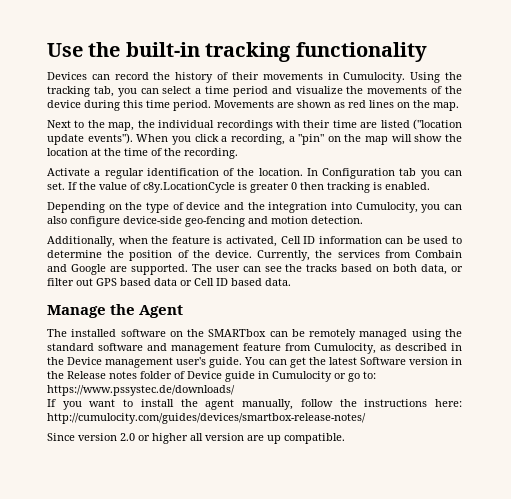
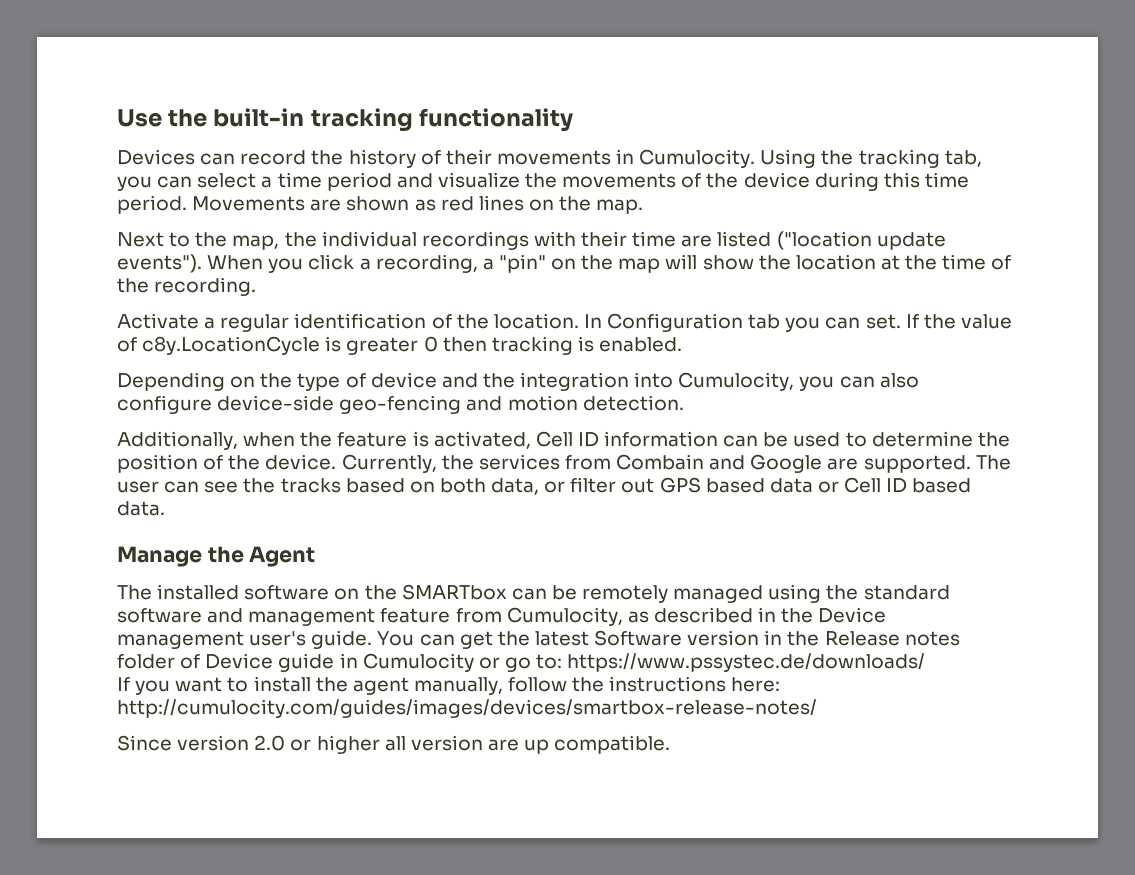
- If you want to install the agent manually, follow the instructions here: http://cumulocity.com/guides/devices/smartbox-release-notes/
+ If you want to install the agent manually, follow the instructions here: http://cumulocity.com/guides/images/devices/smartbox-release-notes/

